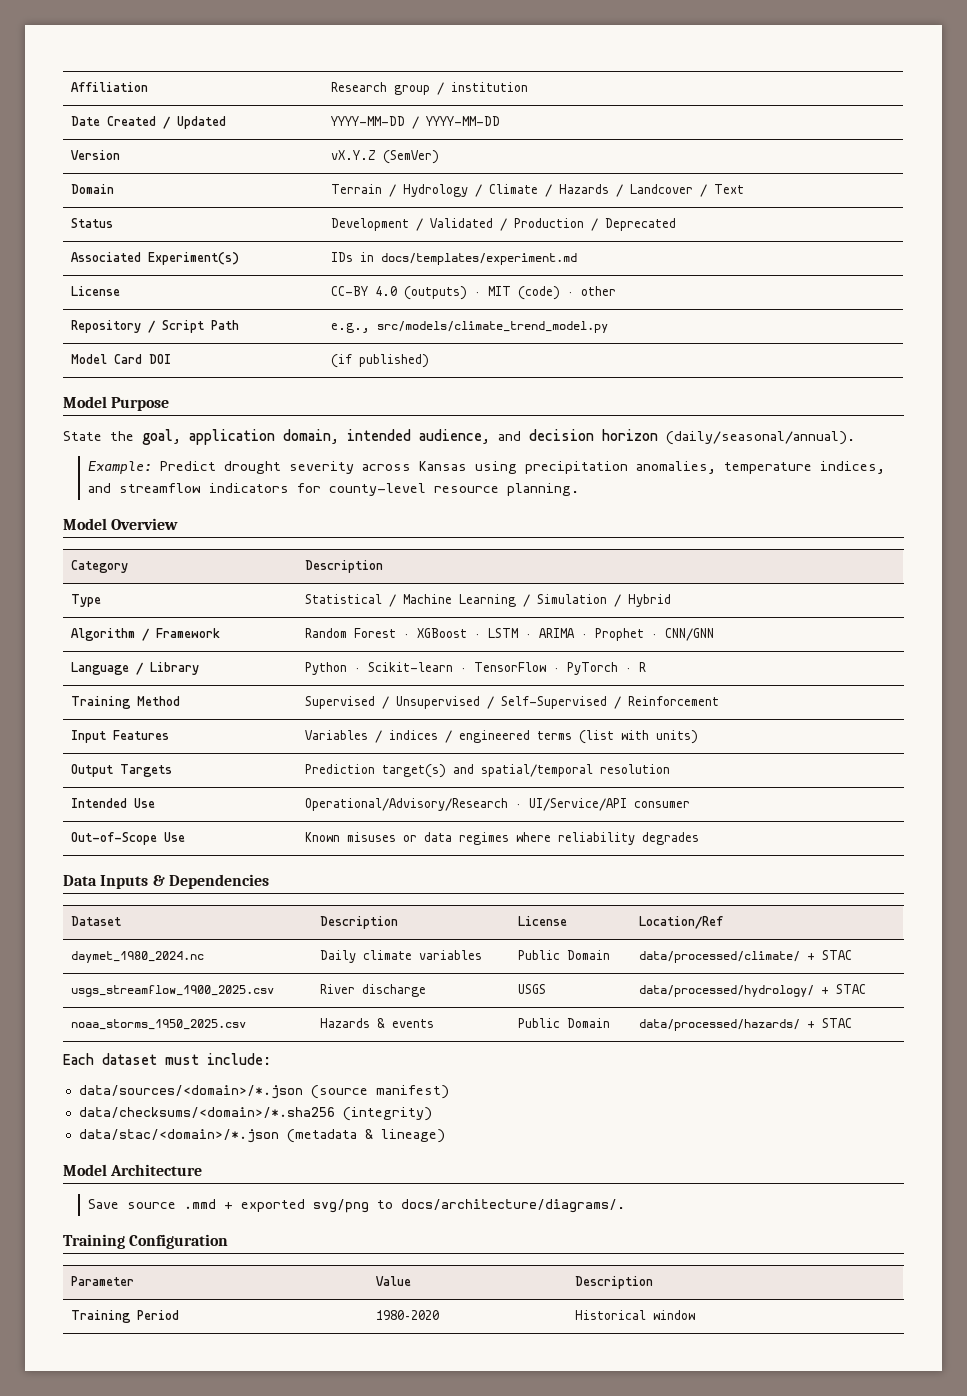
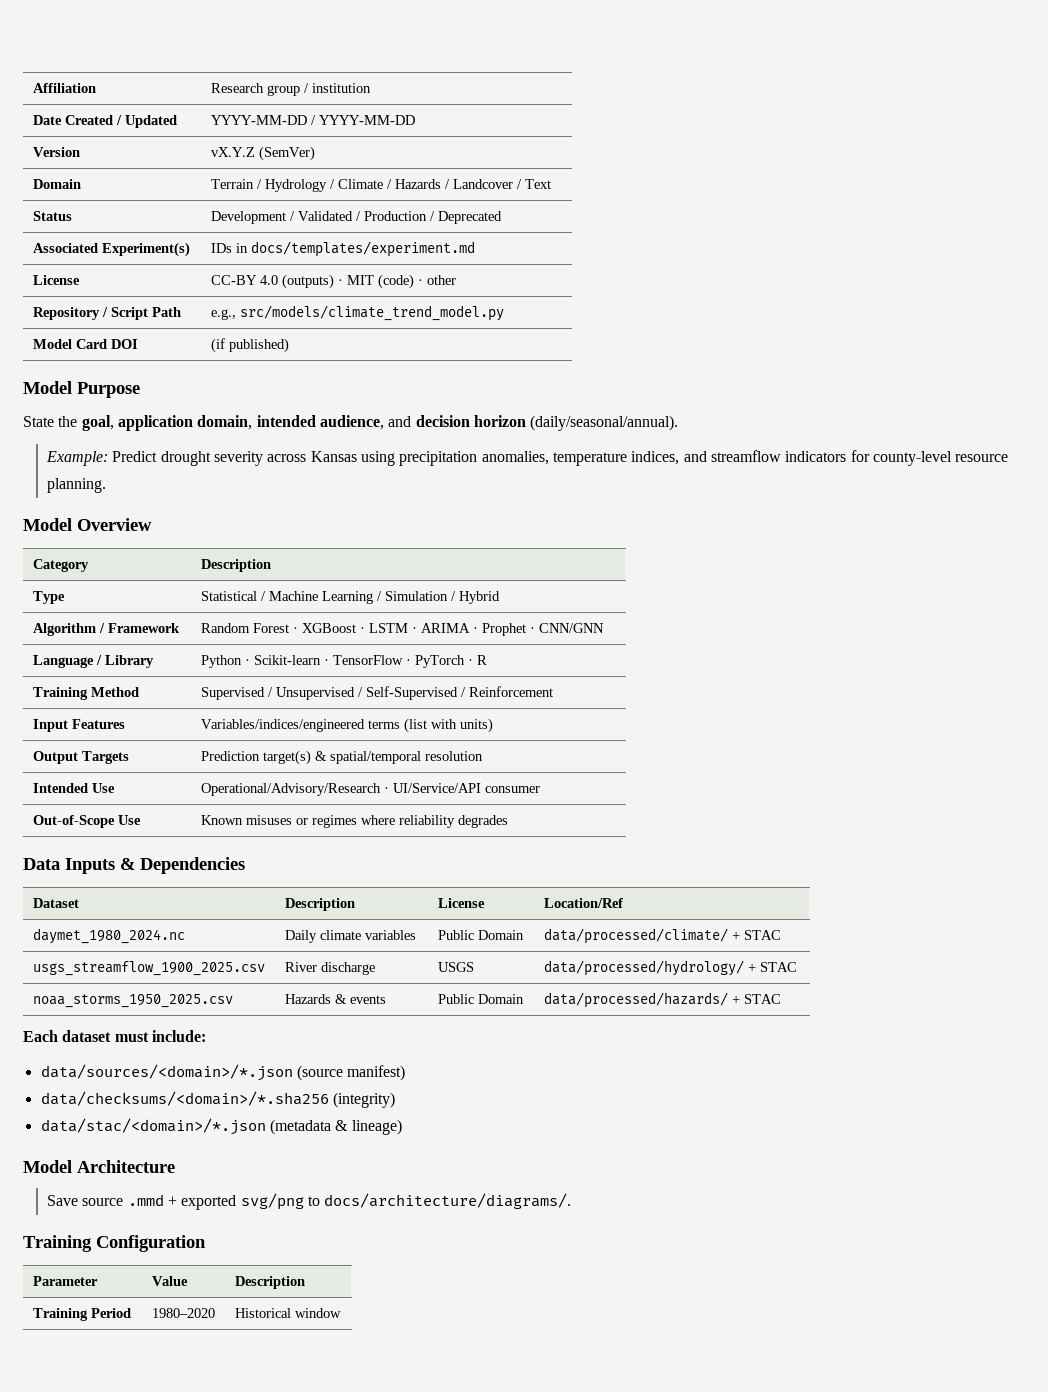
- Input Features | Variables / indices / engineered terms (list with units)
+ Input Features | Variables/indices/engineered terms (list with units)
- Output Targets | Prediction target(s) and spatial/temporal resolution
+ Output Targets | Prediction target(s) & spatial/temporal resolution
- Out-of-Scope Use | Known misuses or data regimes where reliability degrades
+ Out-of-Scope Use | Known misuses or regimes where reliability degrades

